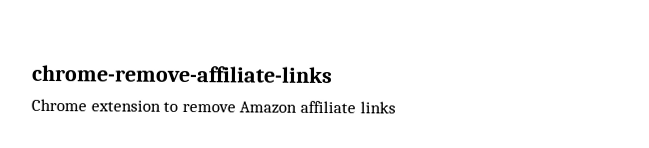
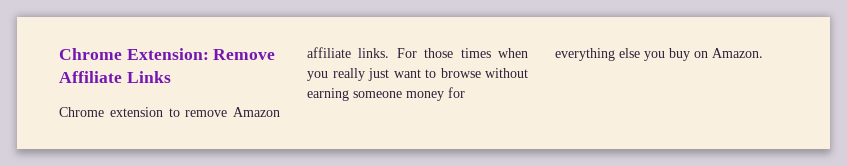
- chrome-remove-affiliate-links
+ Chrome Extension: Remove Affiliate Links
- Chrome extension to remove Amazon affiliate links
+ Chrome extension to remove Amazon affiliate links. For those times when you really just want to browse without earning someone money for everything else you buy on Amazon.

